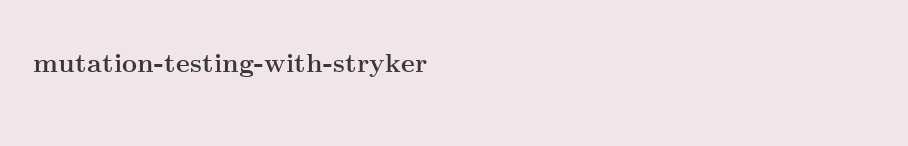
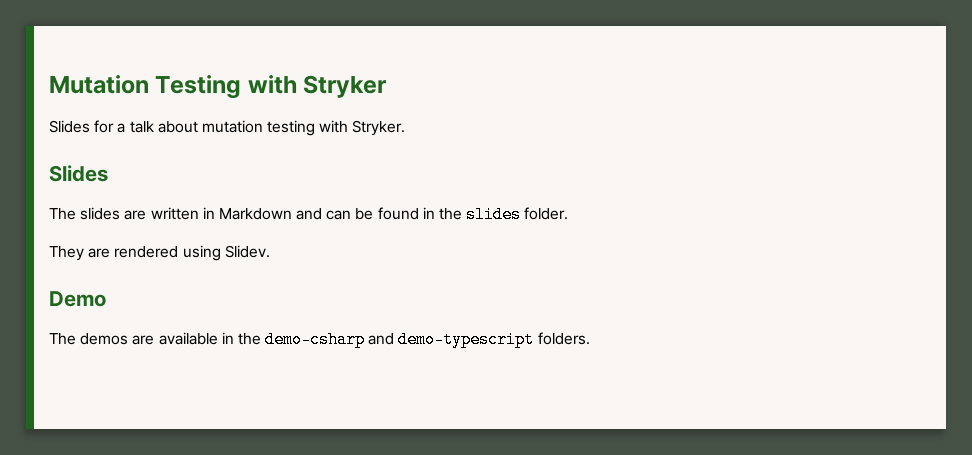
- mutation-testing-with-stryker
+ Mutation Testing with Stryker
+ Slides for a talk about mutation testing with Stryker.
+ Slides
+ The slides are written in Markdown and can be found in the slides folder.
+ They are rendered using Slidev.
+ Demo
+ The demos are available in the demo-csharp and demo-typescript folders.

